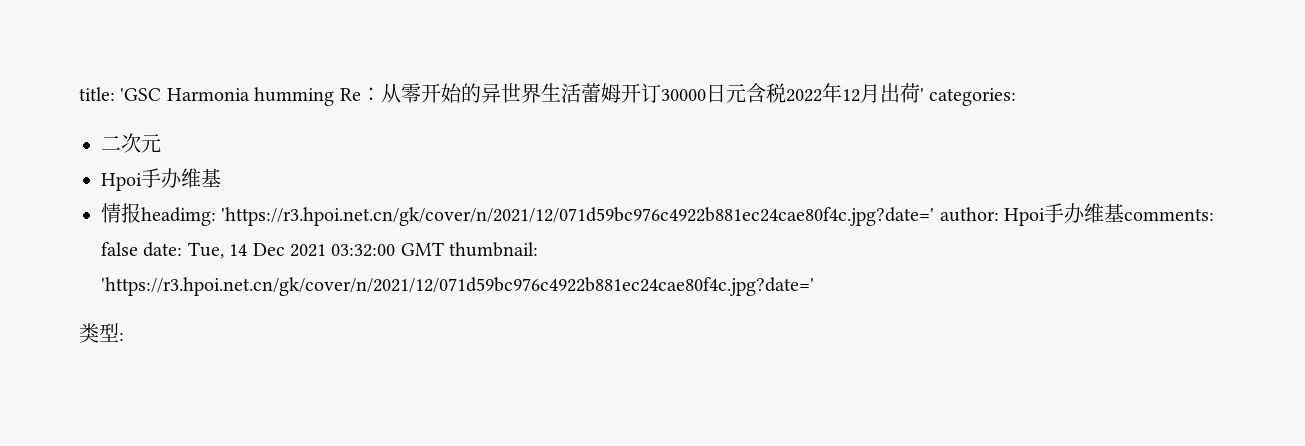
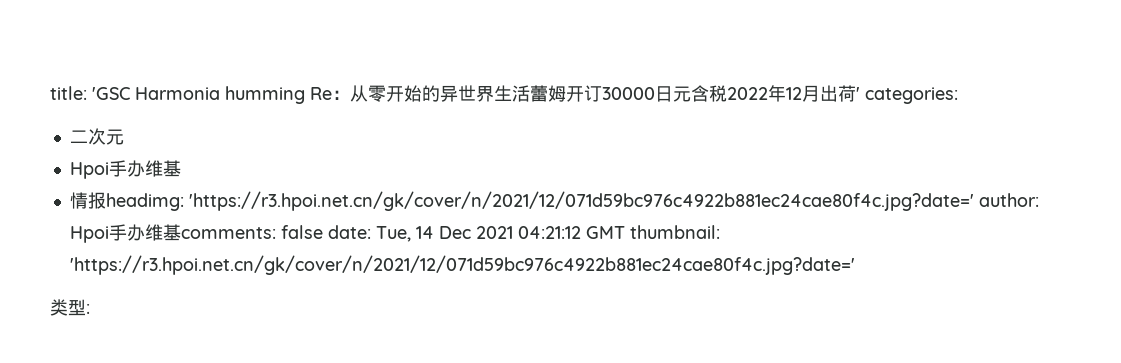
- 情报headimg: 'https://r3.hpoi.net.cn/gk/cover/n/2021/12/071d59bc976c4922b881ec24cae80f4c.jpg?date=' author: Hpoi手办维基comments: false date: Tue, 14 Dec 2021 03:32:00 GMT thumbnail: 'https://r3.hpoi.net.cn/gk/cover/n/2021/12/071d59bc976c4922b881ec24cae80f4c.jpg?date='
+ 情报headimg: 'https://r3.hpoi.net.cn/gk/cover/n/2021/12/071d59bc976c4922b881ec24cae80f4c.jpg?date=' author: Hpoi手办维基comments: false date: Tue, 14 Dec 2021 04:21:12 GMT thumbnail: 'https://r3.hpoi.net.cn/gk/cover/n/2021/12/071d59bc976c4922b881ec24cae80f4c.jpg?date='

